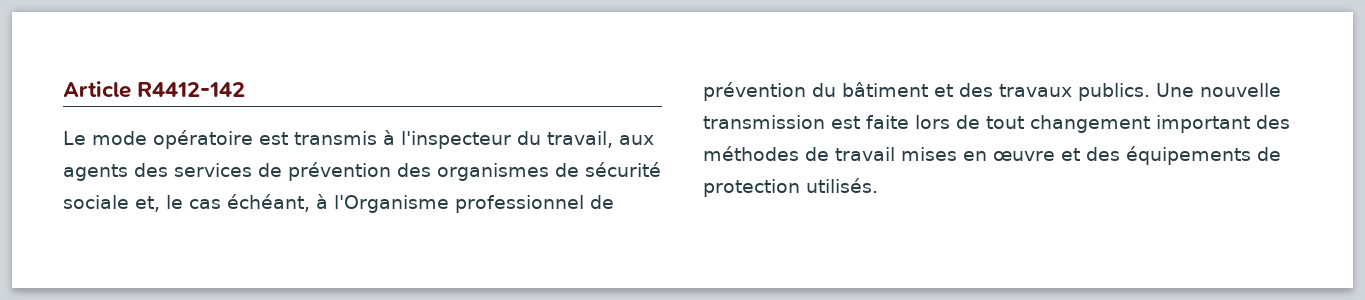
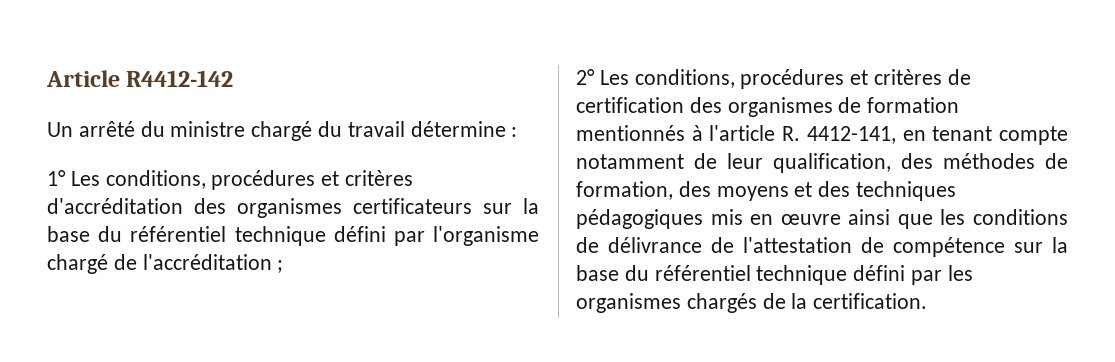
- Le mode opératoire est transmis à l'inspecteur du travail, aux agents des services de prévention des organismes de sécurité sociale et, le cas échéant, à l'Organisme professionnel de prévention du bâtiment et des travaux publics. Une nouvelle transmission est faite lors de tout changement important des méthodes de travail mises en œuvre et des équipements de protection utilisés.
+ Un arrêté du ministre chargé du travail détermine :
+ 1° Les conditions, procédures et critères d'accréditation des organismes certificateurs sur la base du référentiel technique défini par l'organisme chargé de l'accréditation ;
+ 2° Les conditions, procédures et critères de certification des organismes de formation mentionnés à l'article R. 4412-141, en tenant compte notamment de leur qualification, des méthodes de formation, des moyens et des techniques pédagogiques mis en œuvre ainsi que les conditions de délivrance de l'attestation de compétence sur la base du référentiel technique défini par les organismes chargés de la certification.

